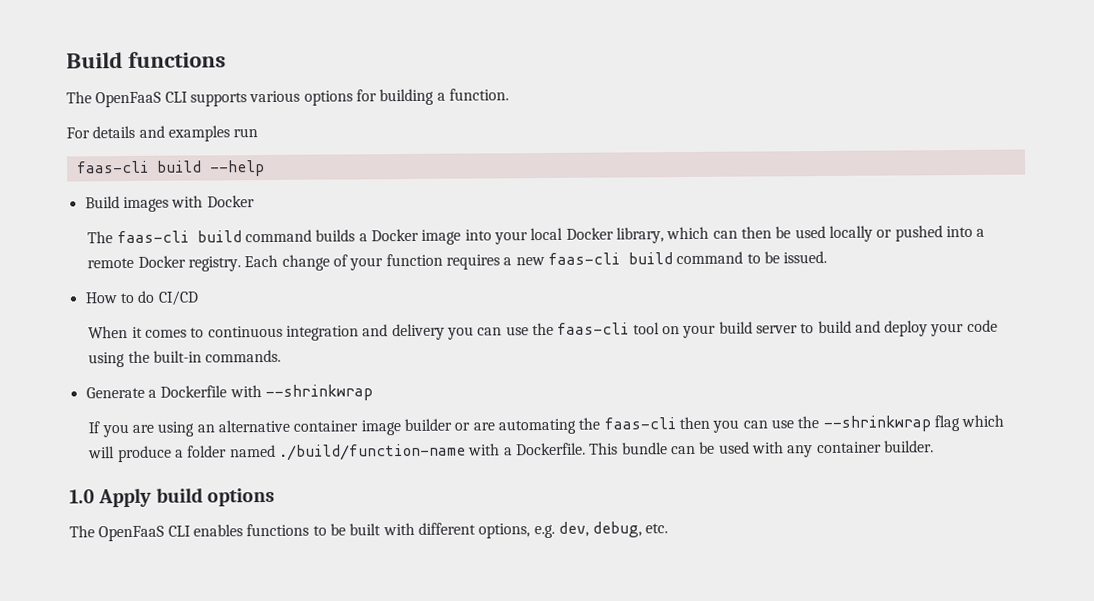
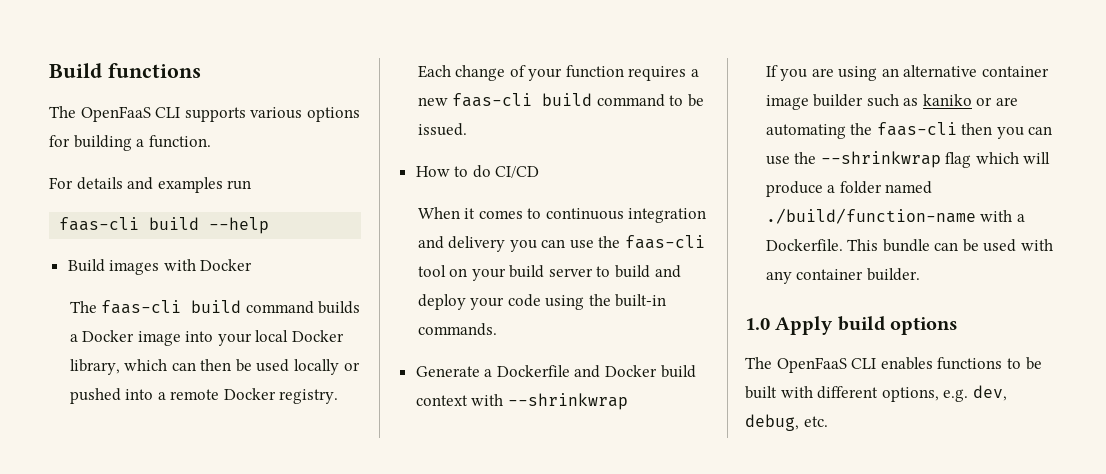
- Generate a Dockerfile with --shrinkwrap
+ Generate a Dockerfile and Docker build context with --shrinkwrap
- If you are using an alternative container image builder or are automating the faas-cli then you can use the --shrinkwrap flag which will produce a folder named ./build/function-name with a Dockerfile.
+ If you are using an alternative container image builder such as kaniko or are automating the faas-cli then you can use the --shrinkwrap flag which will produce a folder named ./build/function-name with a Dockerfile.

